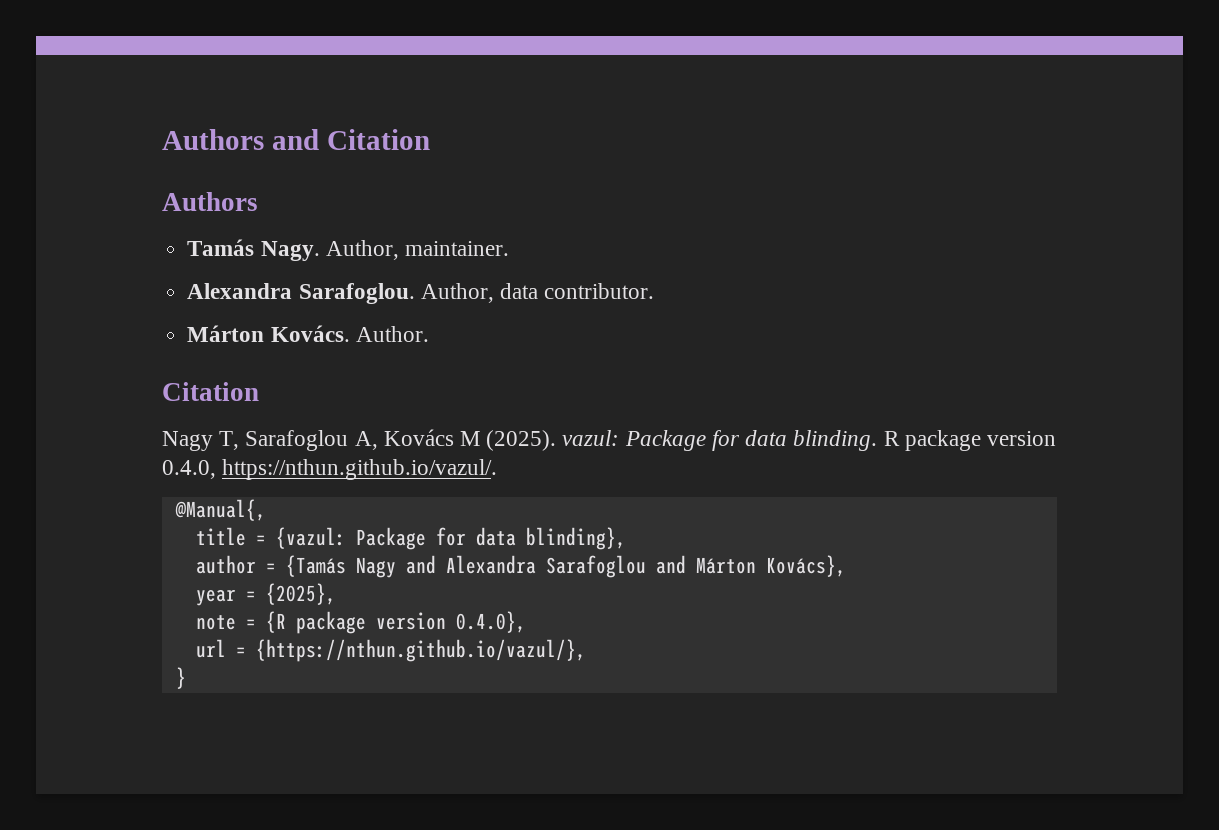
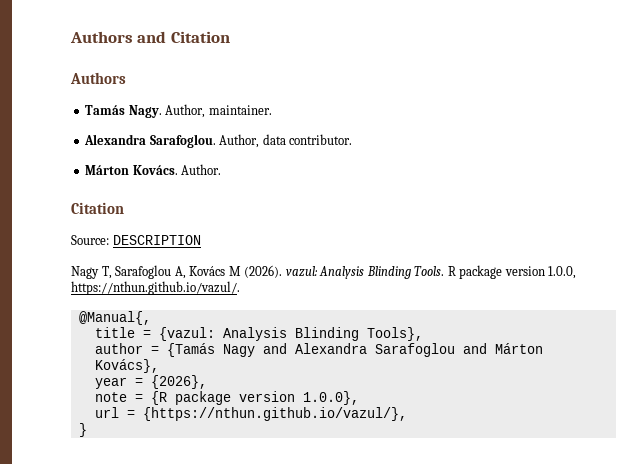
+ Source: DESCRIPTION
- Nagy T, Sarafoglou A, Kovács M (2025). vazul: Package for data blinding.
+ Nagy T, Sarafoglou A, Kovács M (2026). vazul: Analysis Blinding Tools.
- R package version 0.4.0, https://nthun.github.io/vazul/.
+ R package version 1.0.0, https://nthun.github.io/vazul/.
- title = {vazul: Package for data blinding},
+ title = {vazul: Analysis Blinding Tools},
- year = {2025},
+ year = {2026},
- note = {R package version 0.4.0},
+ note = {R package version 1.0.0},

